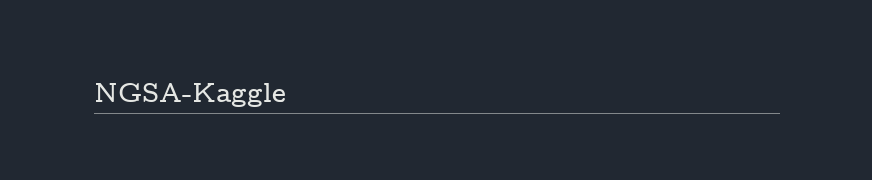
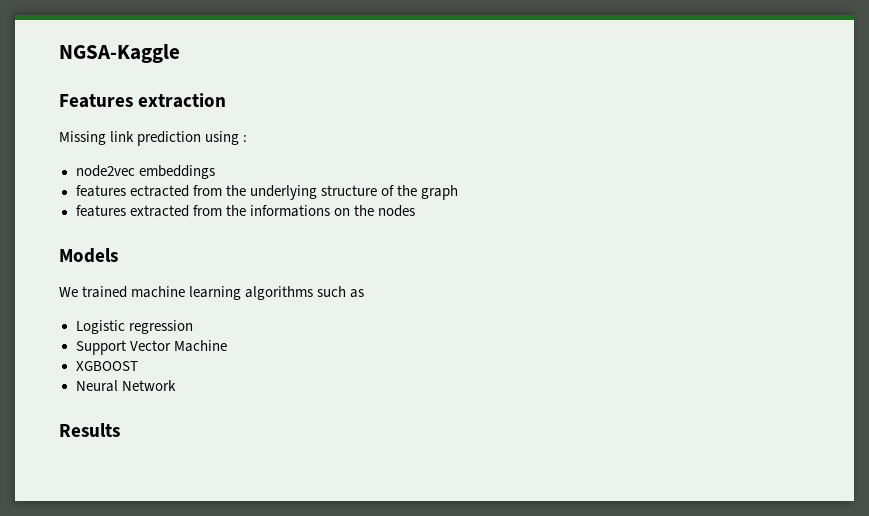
+ Features extraction
+ Missing link prediction using :
+ node2vec embeddings
+ features ectracted from the underlying structure of the graph
+ features extracted from the informations on the nodes
+ Models
+ We trained machine learning algorithms such as
+ Logistic regression
+ Support Vector Machine
+ XGBOOST
+ Neural Network
+ Results

